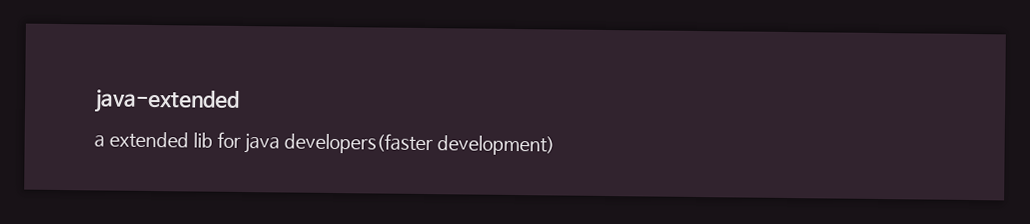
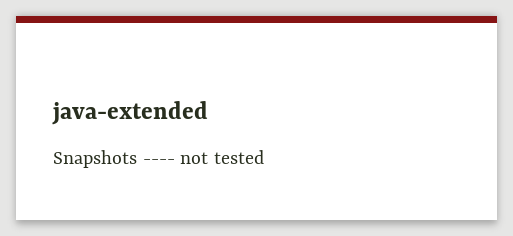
- a extended lib for java developers(faster development)
+ Snapshots ---- not tested

